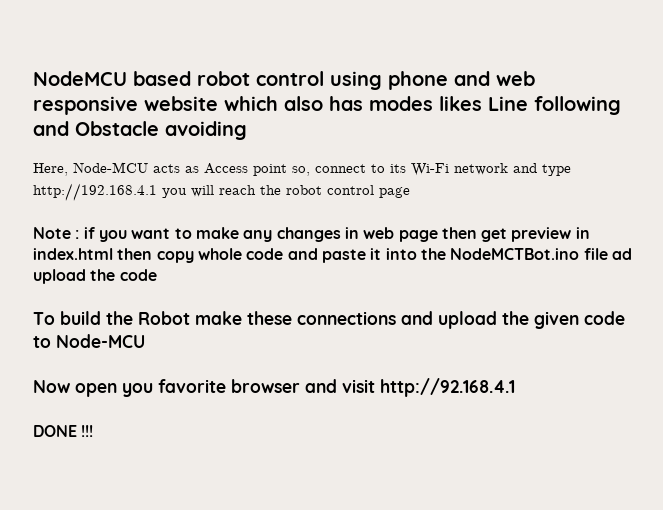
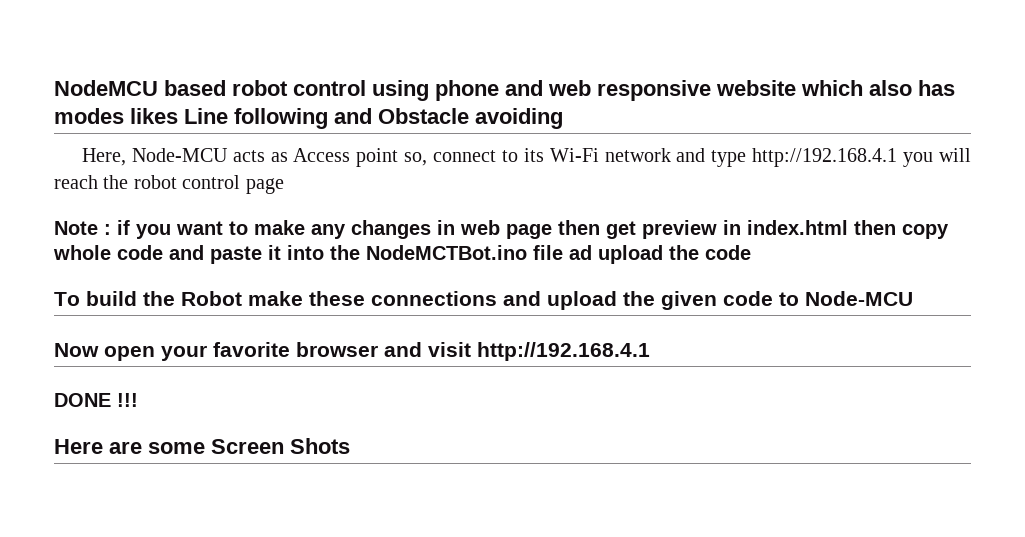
- Now open you favorite browser and visit http://92.168.4.1
+ Now open your favorite browser and visit http://192.168.4.1
+ Here are some Screen Shots

